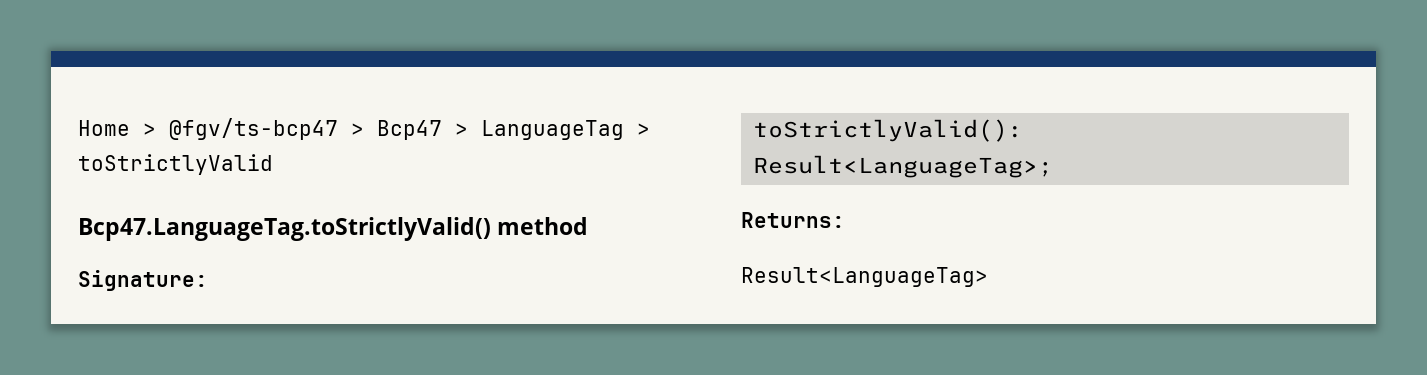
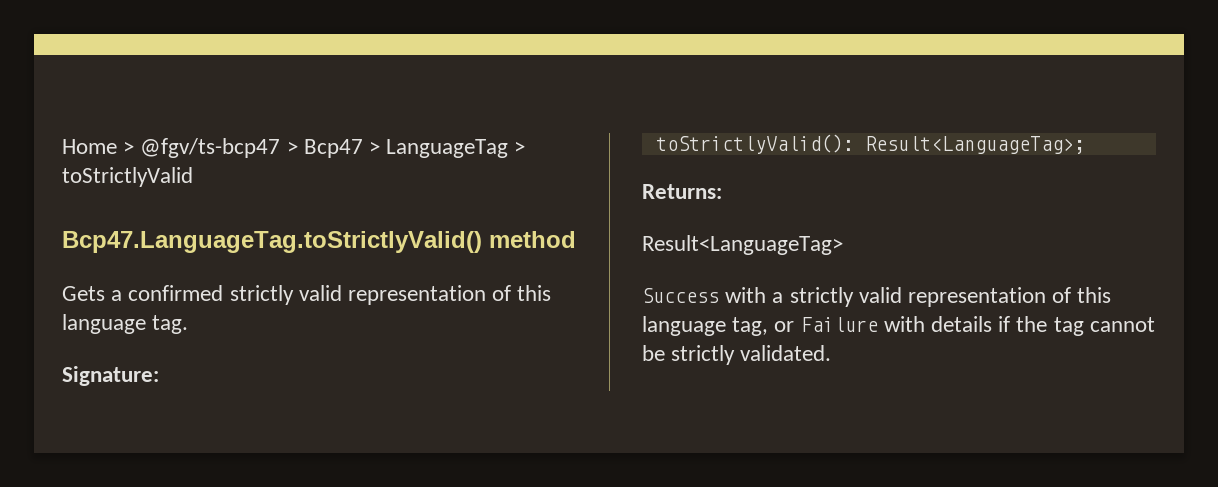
+ Gets a confirmed strictly valid representation of this language tag.
+ Success with a strictly valid representation of this language tag, or Failure with details if the tag cannot be strictly validated.

